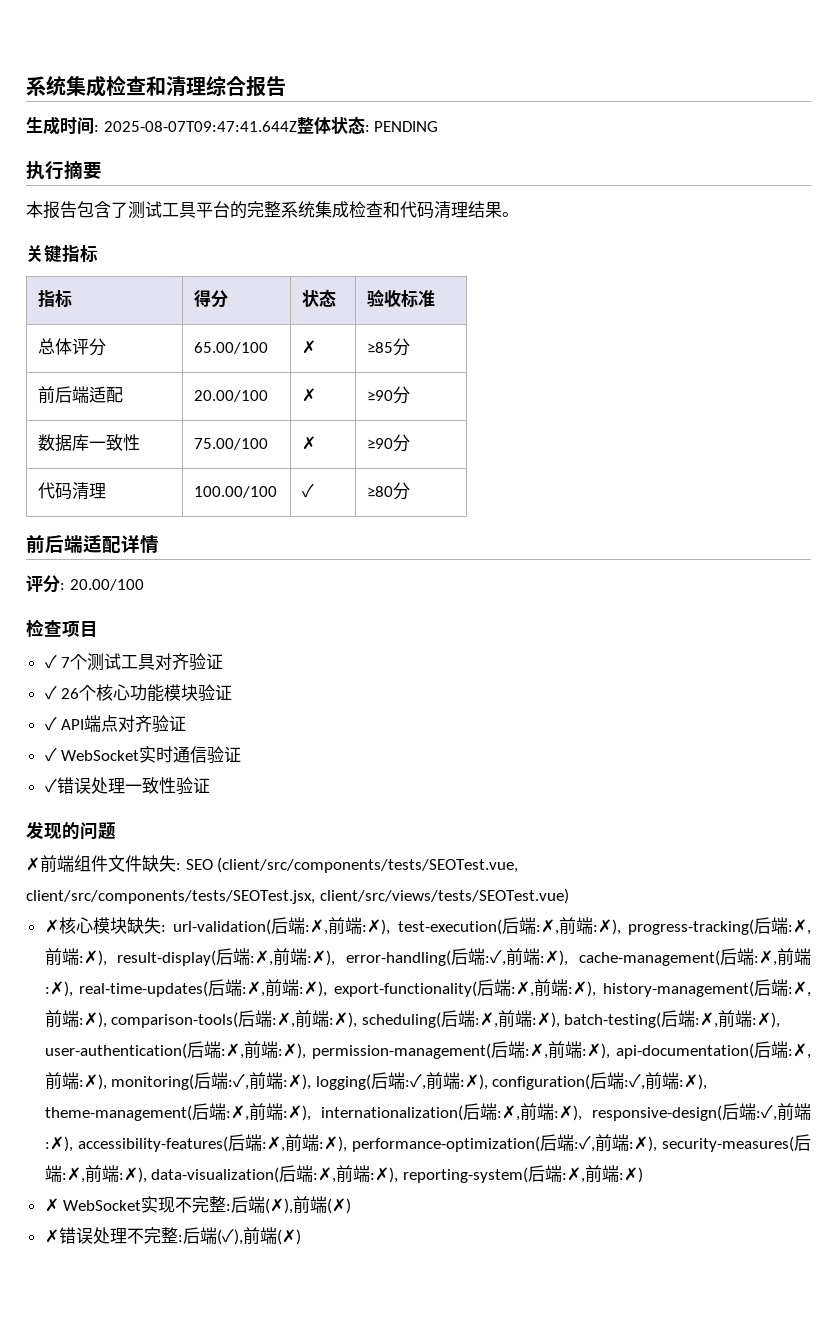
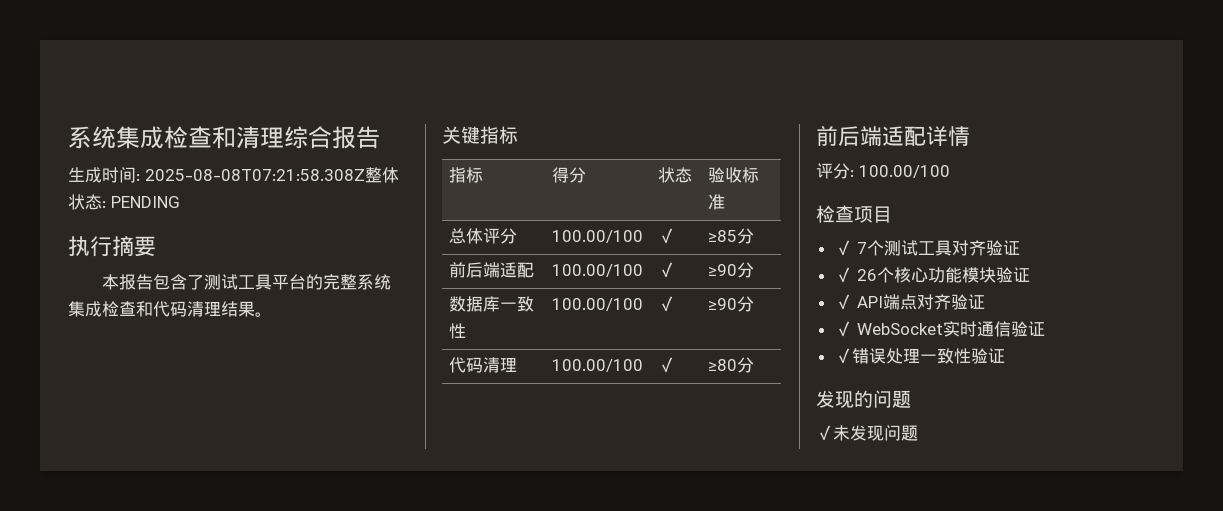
- 生成时间: 2025-08-07T09:47:41.644Z整体状态: PENDING
+ 生成时间: 2025-08-08T07:21:58.308Z整体状态: PENDING
- 总体评分 | 65.00/100 | ✗ | ≥85分
+ 总体评分 | 100.00/100 | ✓ | ≥85分
- 前后端适配 | 20.00/100 | ✗ | ≥90分
+ 前后端适配 | 100.00/100 | ✓ | ≥90分
- 数据库一致性 | 75.00/100 | ✗ | ≥90分
+ 数据库一致性 | 100.00/100 | ✓ | ≥90分
- 评分: 20.00/100
+ 评分: 100.00/100
- ✗前端组件文件缺失: SEO (client/src/components/tests/SEOTest.vue, client/src/components/tests/SEOTest.jsx, client/src/views/tests/SEOTest.vue)
- ✗核心模块缺失: url-validation(后端:✗,前端:✗), test-execution(后端:✗,前端:✗), progress-tracking(后端:✗,前端:✗), result-display(后端:✗,前端:✗), error-handling(后端:✓,前端:✗), cache-management(后端:✗,前端:✗), real-time-updates(后端:✗,前端:✗), export-functionality(后端:✗,前端:✗), history-management(后端:✗,前端:✗), comparison-tools(后端:✗,前端:✗), scheduling(后端:✗,前端:✗), batch-testing(后端:✗,前端:✗), user-authentication(后端:✗,前端:✗), permission-management(后端:✗,前端:✗), api-documentation(后端:✗,前端:✗), monitoring(后端:✓,前端:✗), logging(后端:✓,前端:✗), configuration(后端:✓,前端:✗), theme-management(后端:✗,前端:✗), internationalization(后端:✗,前端:✗), responsive-design(后端:✓,前端:✗), accessibility-features(后端:✗,前端:✗), performance-optimization(后端:✓,前端:✗), security-measures(后端:✗,前端:✗), data-visualization(后端:✗,前端:✗), reporting-system(后端:✗,前端:✗)
- ✗ WebSocket实现不完整:后端(✗),前端(✗)
- ✗错误处理不完整:后端(✓),前端(✗)
+ ✓未发现问题

